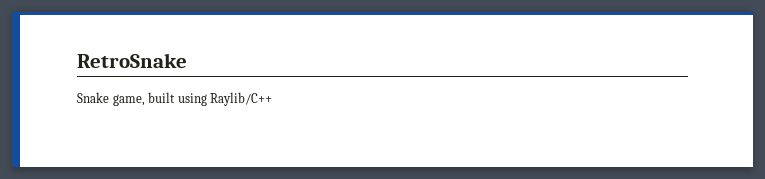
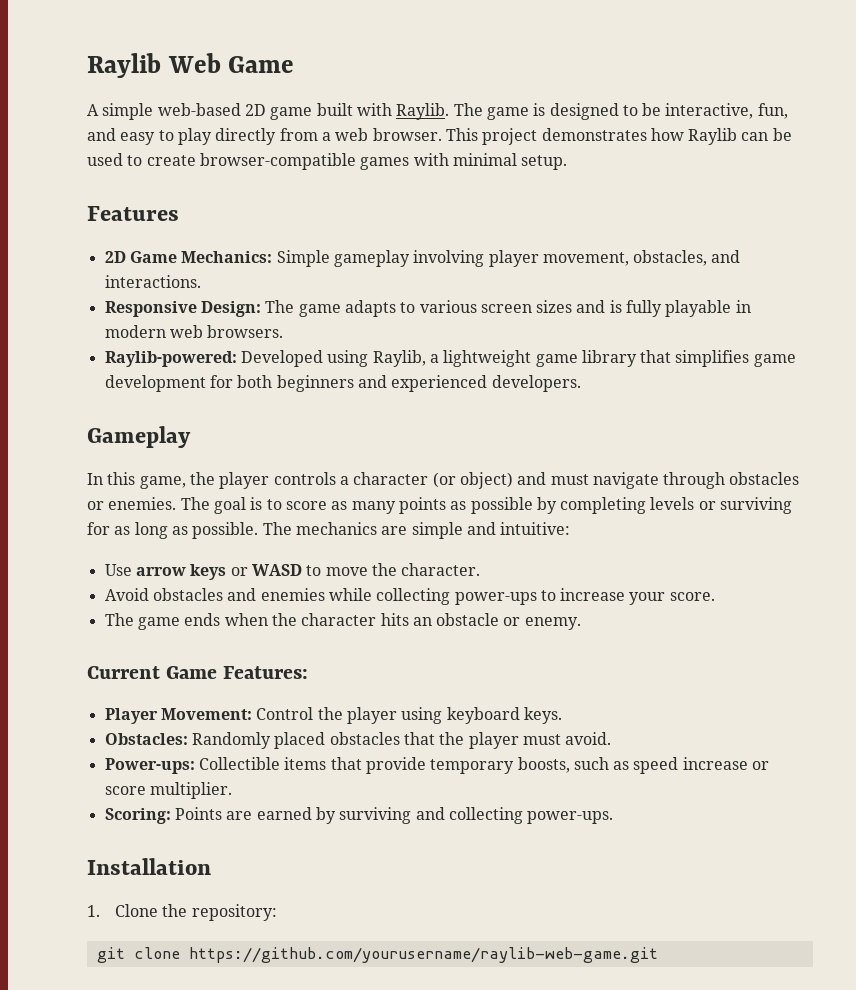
- RetroSnake
- Snake game, built using Raylib/C++
+ Raylib Web Game
+ A simple web-based 2D game built with Raylib. The game is designed to be interactive, fun, and easy to play directly from a web browser. This project demonstrates how Raylib can be used to create browser-compatible games with minimal setup.
+ Features
+ 2D Game Mechanics: Simple gameplay involving player movement, obstacles, and interactions.
+ Responsive Design: The game adapts to various screen sizes and is fully playable in modern web browsers.
+ Raylib-powered: Developed using Raylib, a lightweight game library that simplifies game development for both beginners and experienced developers.
+ Gameplay
+ In this game, the player controls a character (or object) and must navigate through obstacles or enemies. The goal is to score as many points as possible by completing levels or surviving for as long as possible. The mechanics are simple and intuitive:
+ Use arrow keys or WASD to move the character.
+ Avoid obstacles and enemies while collecting power-ups to increase your score.
+ The game ends when the character hits an obstacle or enemy.
+ Current Game Features:
+ Player Movement: Control the player using keyboard keys.
+ Obstacles: Randomly placed obstacles that the player must avoid.
+ Power-ups: Collectible items that provide temporary boosts, such as speed increase or score multiplier.
+ Scoring: Points are earned by surviving and collecting power-ups.
+ Installation
+ 1. Clone the repository:
+ git clone https://github.com/yourusername/raylib-web-game.git

